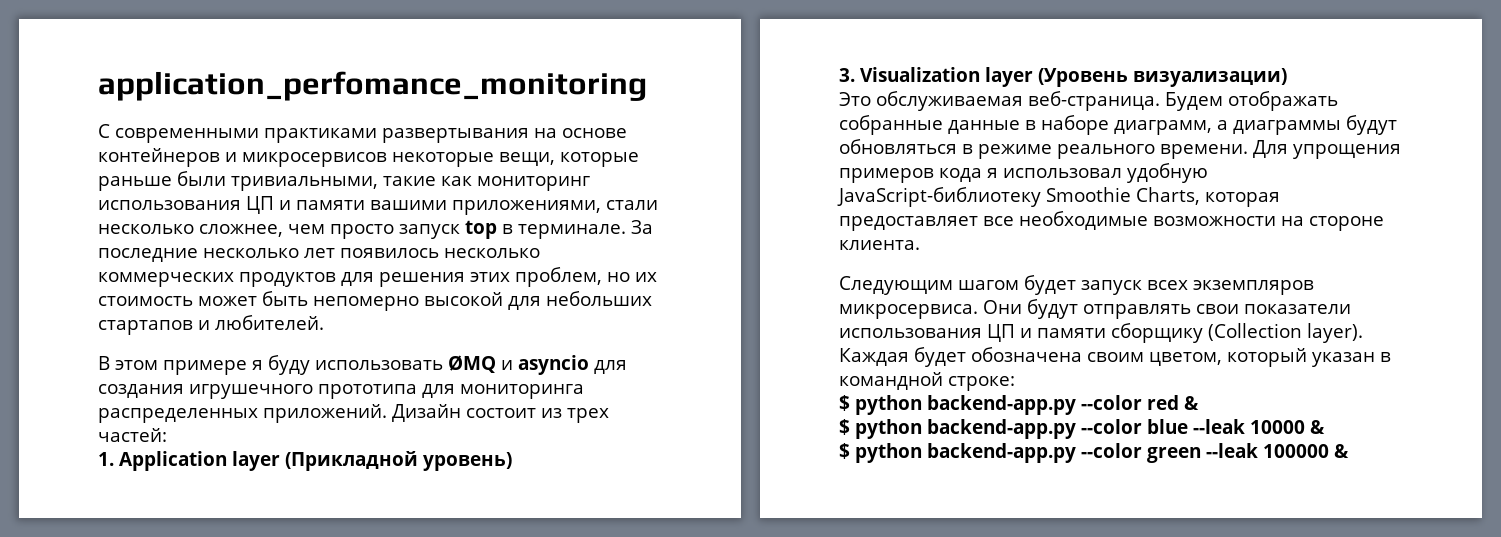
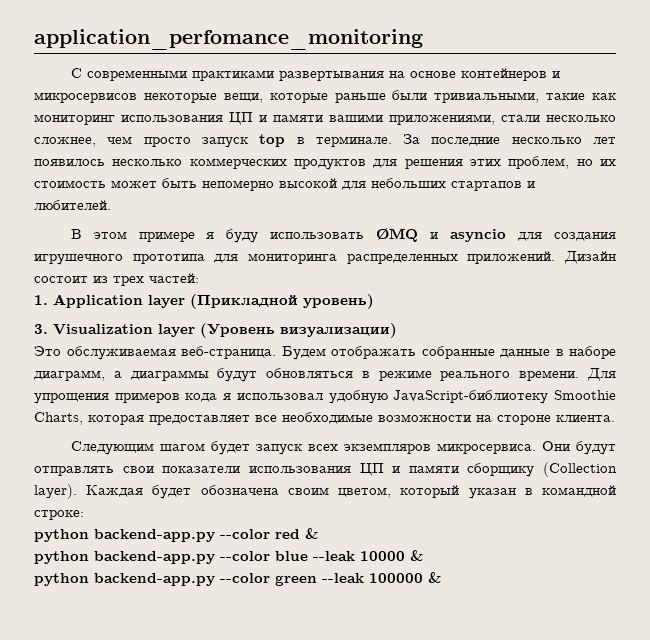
- $ python backend-app.py --color red &
+ python backend-app.py --color red &
- $ python backend-app.py --color blue --leak 10000 &
+ python backend-app.py --color blue --leak 10000 &
- $ python backend-app.py --color green --leak 100000 &
+ python backend-app.py --color green --leak 100000 &

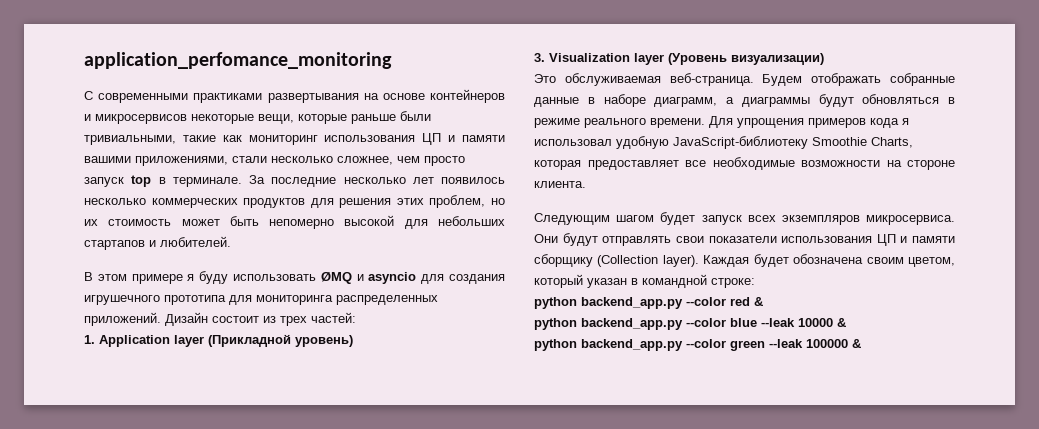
- python backend-app.py --color red &
+ python backend_app.py --color red &
- python backend-app.py --color blue --leak 10000 &
+ python backend_app.py --color blue --leak 10000 &
- python backend-app.py --color green --leak 100000 &
+ python backend_app.py --color green --leak 100000 &

